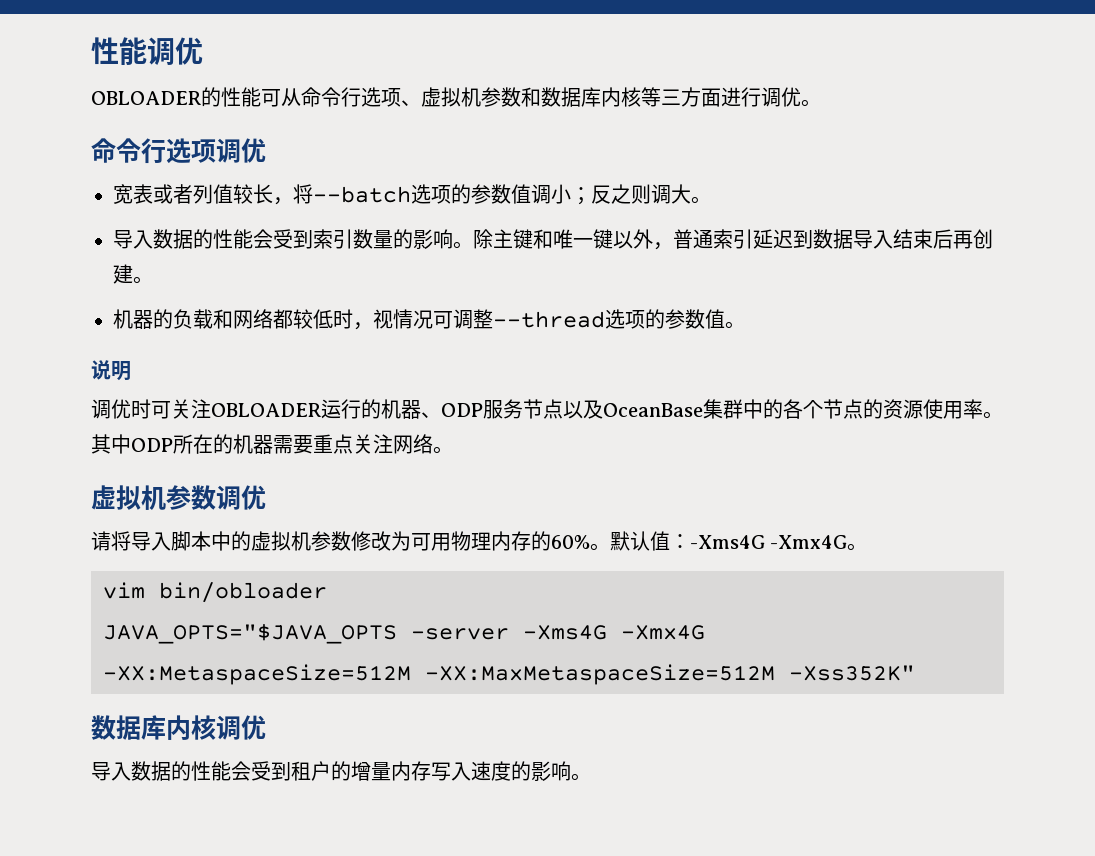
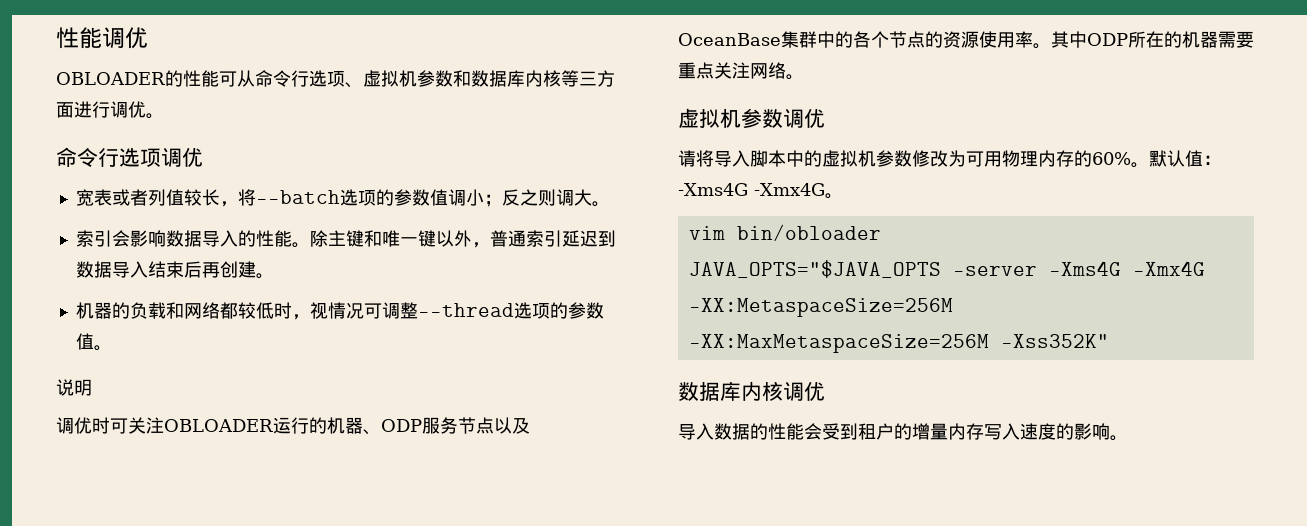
- 导入数据的性能会受到索引数量的影响。
+ 索引会影响数据导入的性能。
- JAVA_OPTS="$JAVA_OPTS -server -Xms4G -Xmx4G -XX:MetaspaceSize=512M -XX:MaxMetaspaceSize=512M -Xss352K"
+ JAVA_OPTS="$JAVA_OPTS -server -Xms4G -Xmx4G -XX:MetaspaceSize=256M -XX:MaxMetaspaceSize=256M -Xss352K"

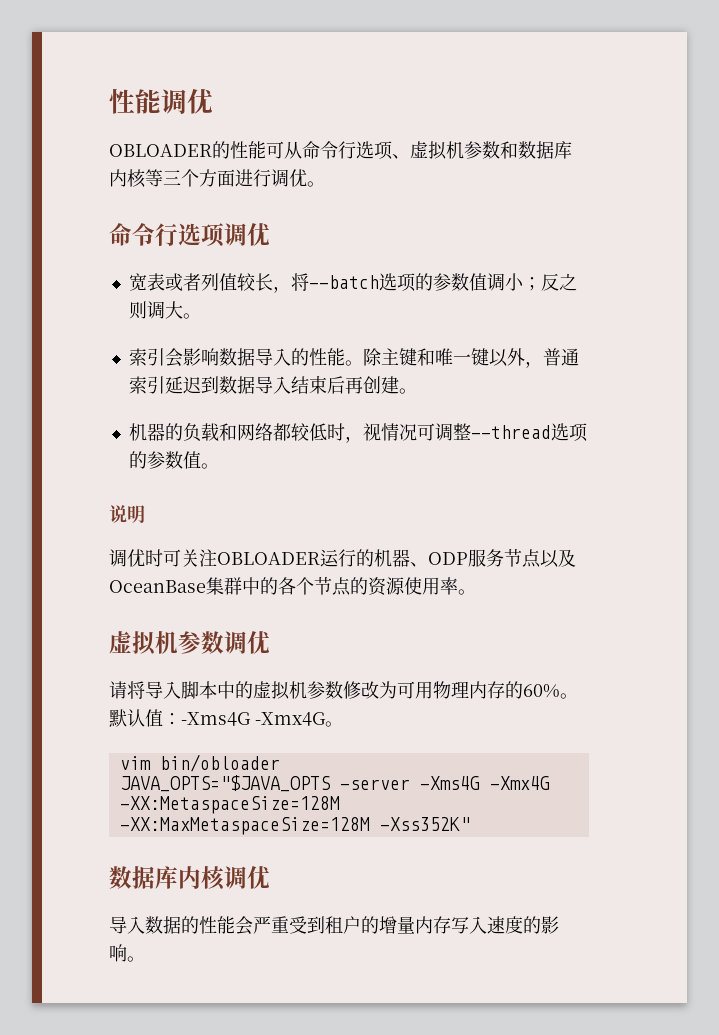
- OBLOADER的性能可从命令行选项、虚拟机参数和数据库内核等三方面进行调优。
+ OBLOADER的性能可从命令行选项、虚拟机参数和数据库内核等三个方面进行调优。
- 其中ODP所在的机器需要重点关注网络。
- JAVA_OPTS="$JAVA_OPTS -server -Xms4G -Xmx4G -XX:MetaspaceSize=256M -XX:MaxMetaspaceSize=256M -Xss352K"
+ JAVA_OPTS="$JAVA_OPTS -server -Xms4G -Xmx4G -XX:MetaspaceSize=128M -XX:MaxMetaspaceSize=128M -Xss352K"
- 导入数据的性能会受到租户的增量内存写入速度的影响。
+ 导入数据的性能会严重受到租户的增量内存写入速度的影响。

